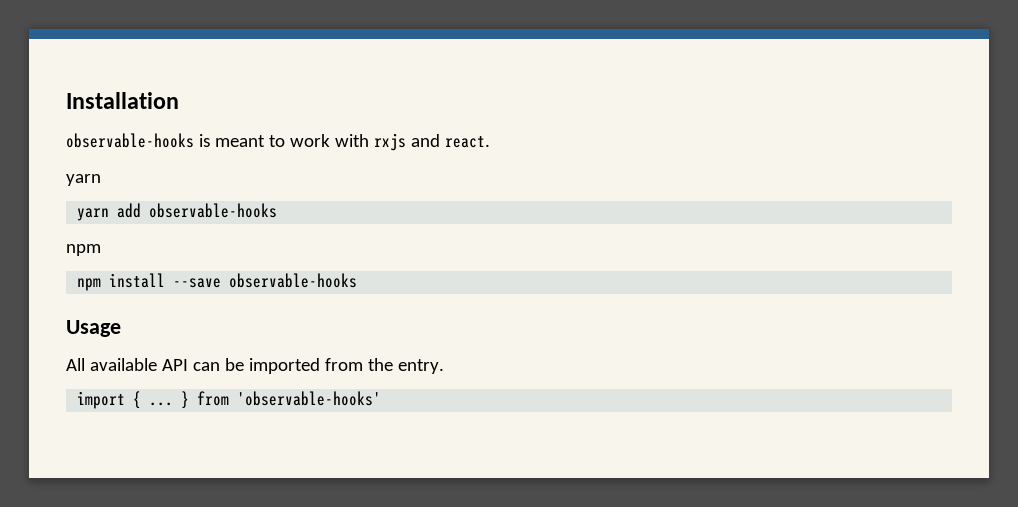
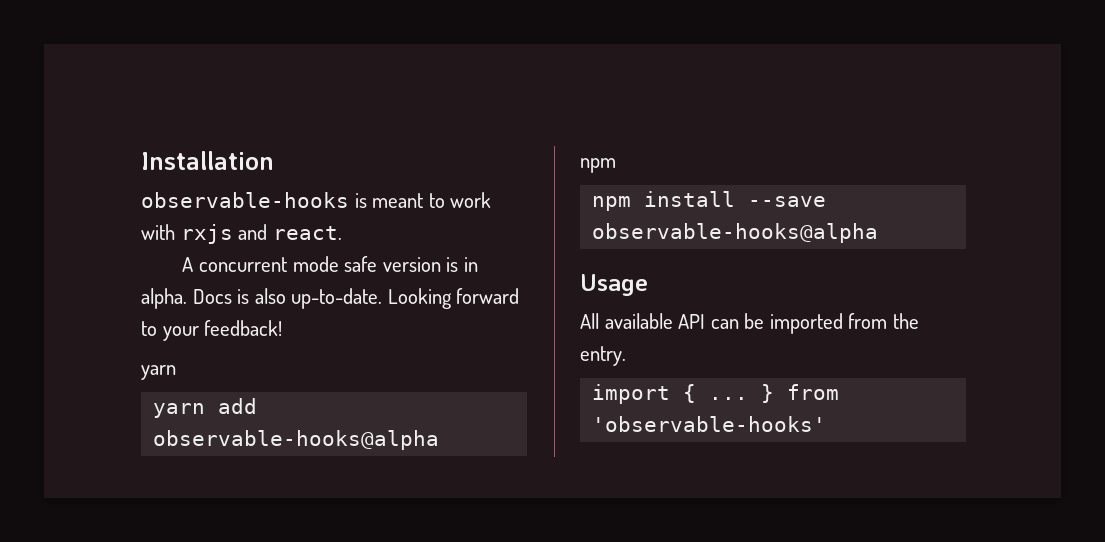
+ A concurrent mode safe version is in alpha. Docs is also up-to-date. Looking forward to your feedback!
- yarn add observable-hooks
+ yarn add observable-hooks@alpha
- npm install --save observable-hooks
+ npm install --save observable-hooks@alpha

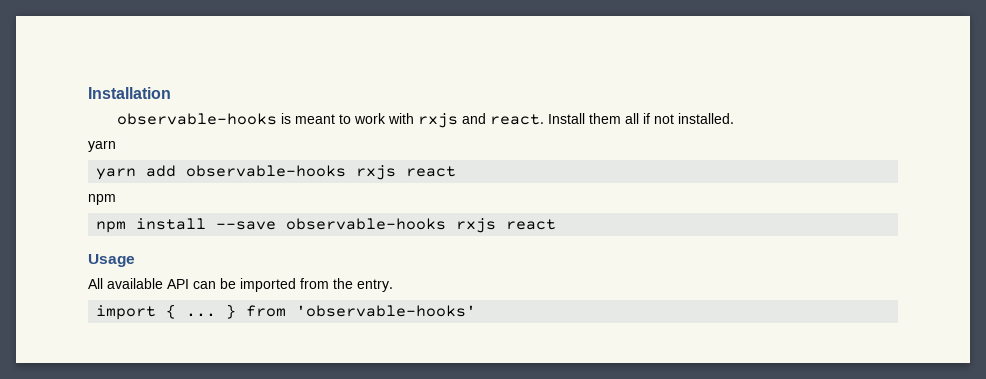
- observable-hooks is meant to work with rxjs and react.
- A concurrent mode safe version is in alpha. Docs is also up-to-date. Looking forward to your feedback!
+ observable-hooks is meant to work with rxjs and react. Install them all if not installed.
- yarn add observable-hooks@alpha
+ yarn add observable-hooks rxjs react
- npm install --save observable-hooks@alpha
+ npm install --save observable-hooks rxjs react

